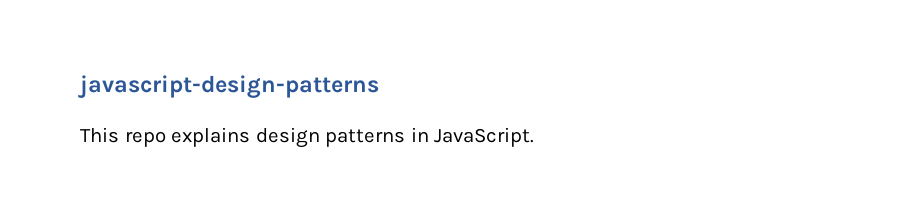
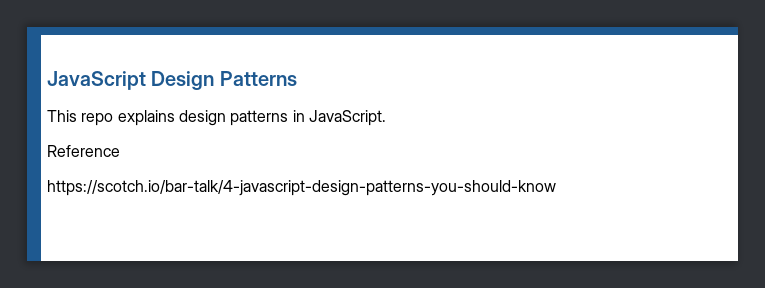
- javascript-design-patterns
+ JavaScript Design Patterns
+ Reference
+ https://scotch.io/bar-talk/4-javascript-design-patterns-you-should-know

